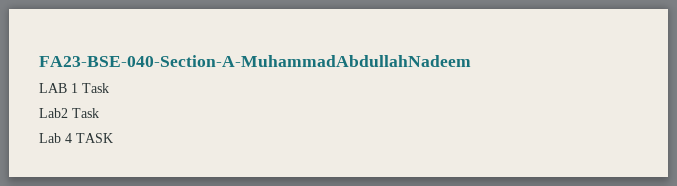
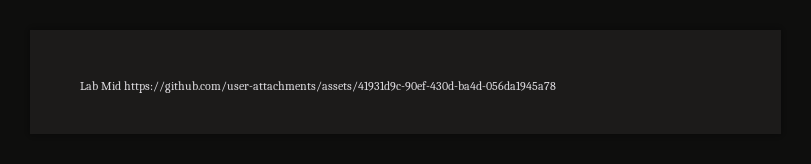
- FA23-BSE-040-Section-A-MuhammadAbdullahNadeem
- LAB 1 Task
- Lab2 Task
- Lab 4 TASK
+ Lab Mid https://github.com/user-attachments/assets/41931d9c-90ef-430d-ba4d-056da1945a78

